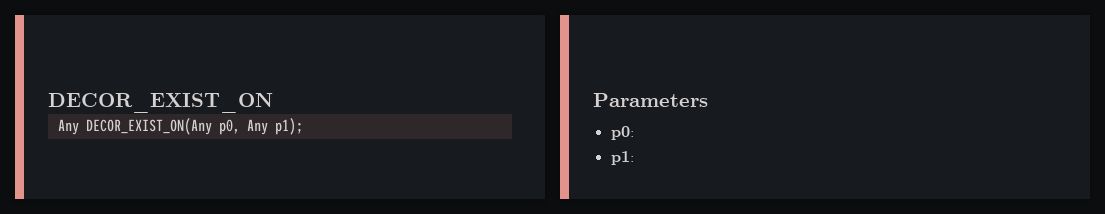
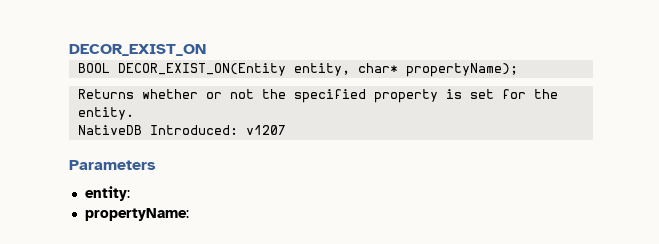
- Any DECOR_EXIST_ON(Any p0, Any p1);
+ BOOL DECOR_EXIST_ON(Entity entity, char* propertyName);
+ Returns whether or not the specified property is set for the entity.
+ NativeDB Introduced: v1207
- p0:
- p1:
+ entity:
+ propertyName:

